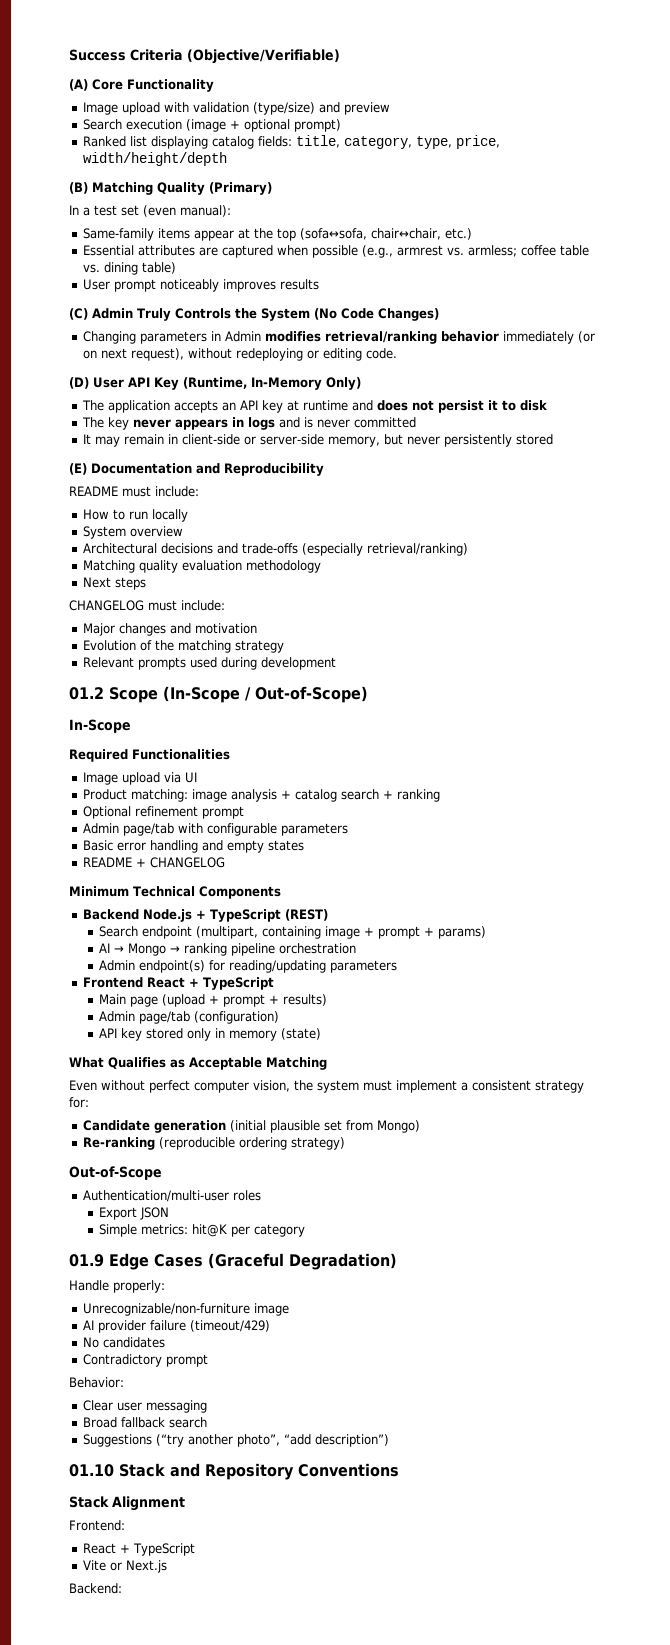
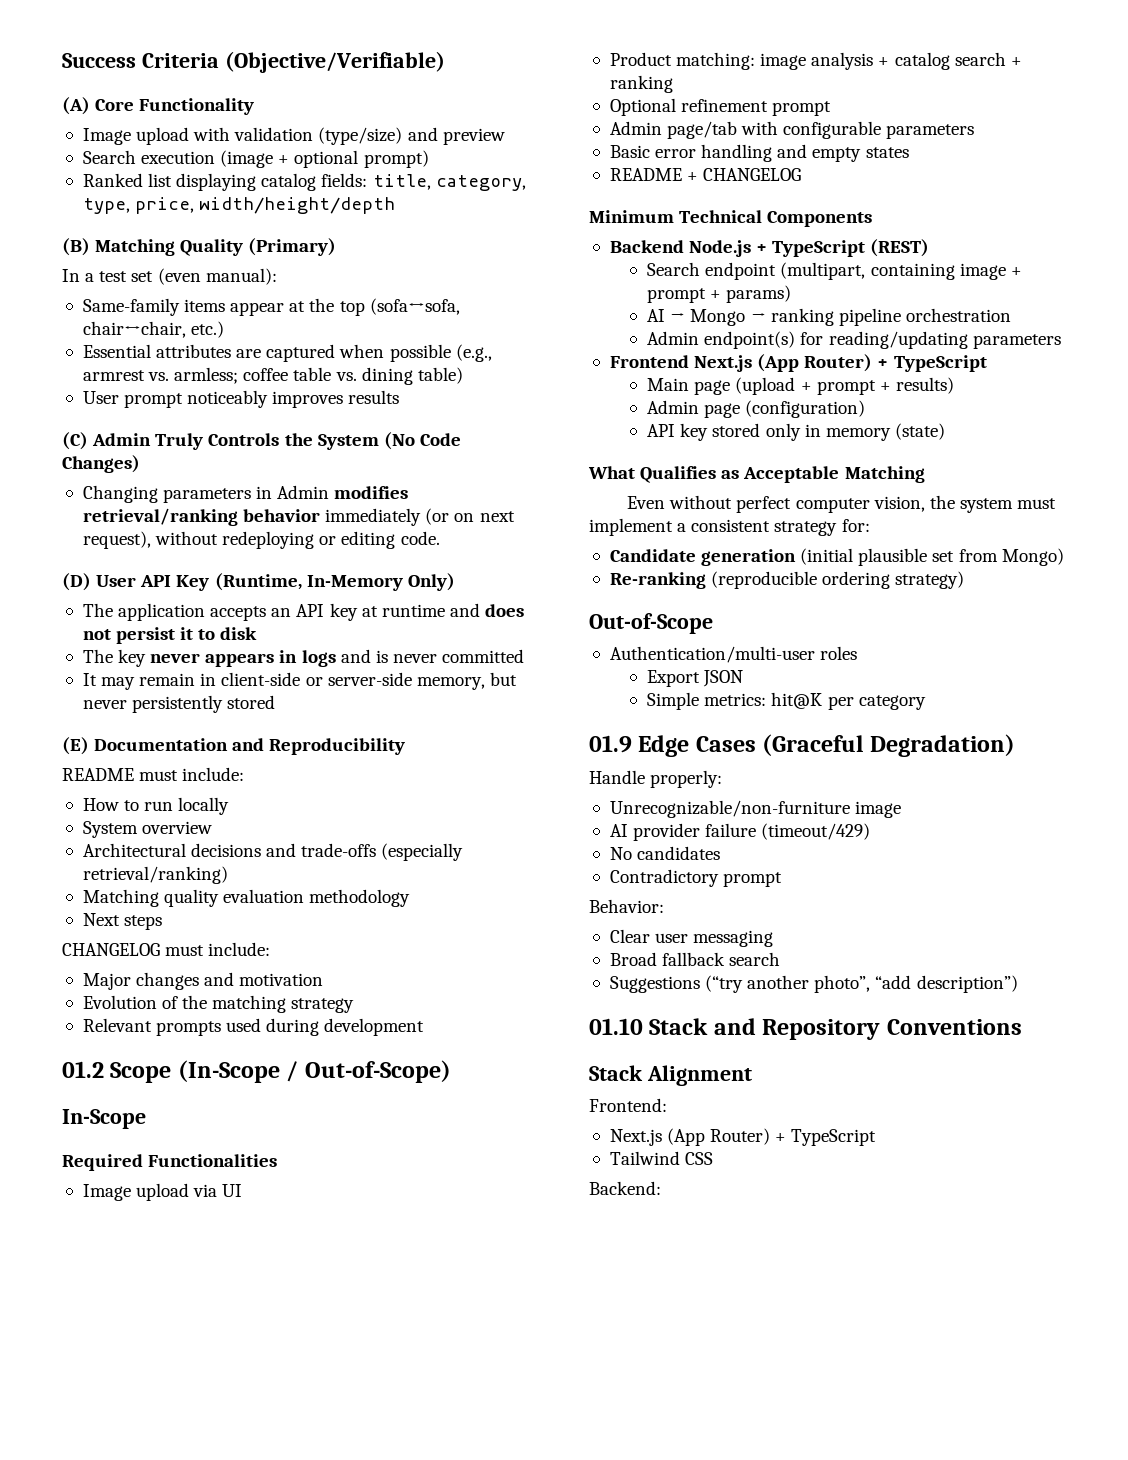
- Frontend React + TypeScript
+ Frontend Next.js (App Router) + TypeScript
- Admin page/tab (configuration)
+ Admin page (configuration)
  Frontend:
- React + TypeScript
- Vite or Next.js
+ Next.js (App Router) + TypeScript
+ Tailwind CSS

